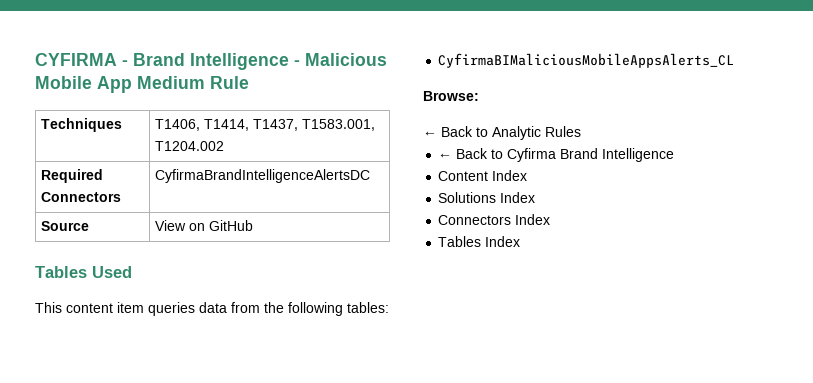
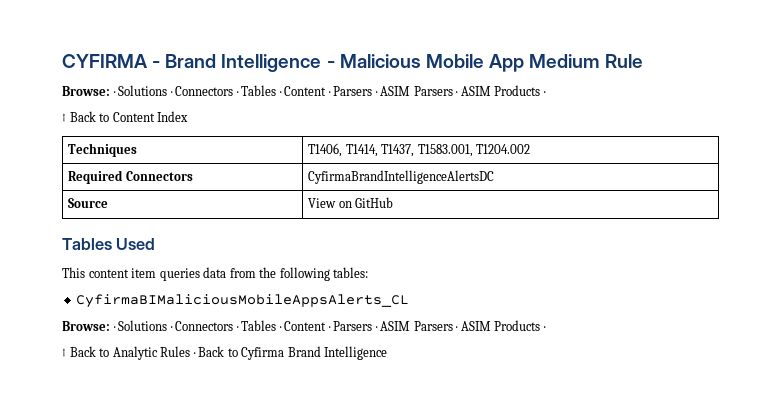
  CYFIRMA - Brand Intelligence - Malicious Mobile App Medium Rule
+ Browse: · Solutions · Connectors · Tables · Content · Parsers · ASIM Parsers · ASIM Products ·
+ ↑ Back to Content Index
  CyfirmaBIMaliciousMobileAppsAlerts_CL
- Browse:
- ← Back to Analytic Rules
- ← Back to Cyfirma Brand Intelligence
+ Browse: · Solutions · Connectors · Tables · Content · Parsers · ASIM Parsers · ASIM Products ·
+ ↑ Back to Analytic Rules · Back to Cyfirma Brand Intelligence
- Content Index
- Solutions Index
- Connectors Index
- Tables Index

